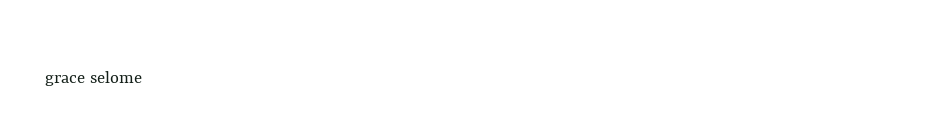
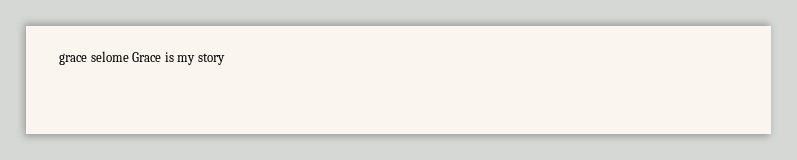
- grace selome
+ grace selome Grace is my story

